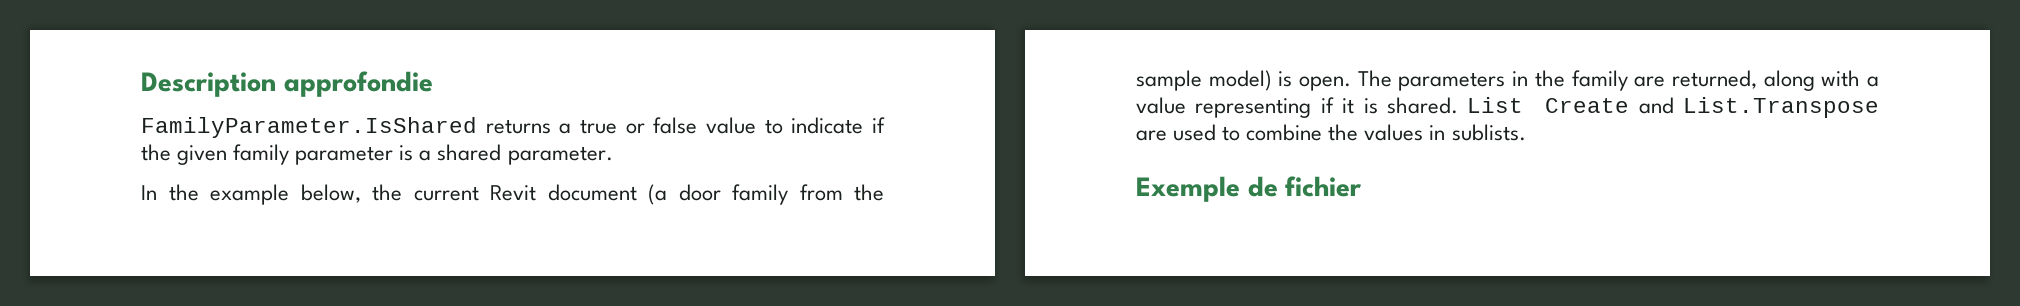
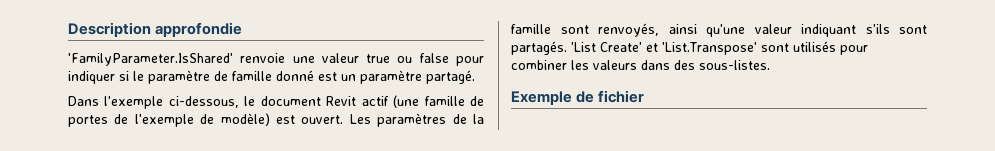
- FamilyParameter.IsShared returns a true or false value to indicate if the given family parameter is a shared parameter.
- In the example below, the current Revit document (a door family from the sample model) is open. The parameters in the family are returned, along with a value representing if it is shared. List Create and List.Transpose are used to combine the values in sublists.
+ 'FamilyParameter.IsShared' renvoie une valeur true ou false pour indiquer si le paramètre de famille donné est un paramètre partagé.
+ Dans l'exemple ci-dessous, le document Revit actif (une famille de portes de l'exemple de modèle) est ouvert. Les paramètres de la famille sont renvoyés, ainsi qu'une valeur indiquant s'ils sont partagés. 'List Create' et 'List.Transpose' sont utilisés pour combiner les valeurs dans des sous-listes.

